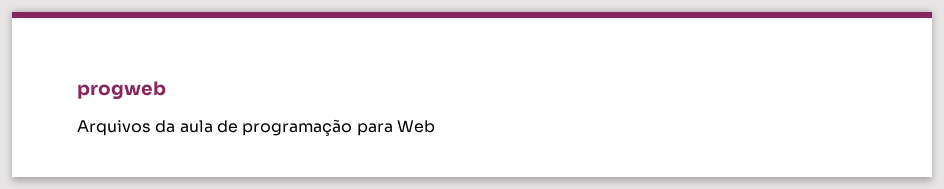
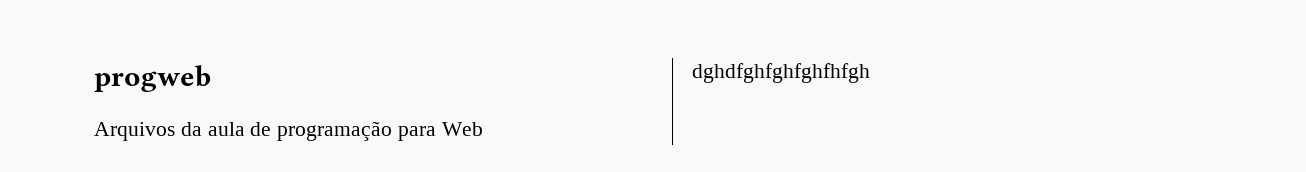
- Arquivos da aula de programação para Web
+ Arquivos da aula de programação para Web dghdfghfghfghfhfgh

